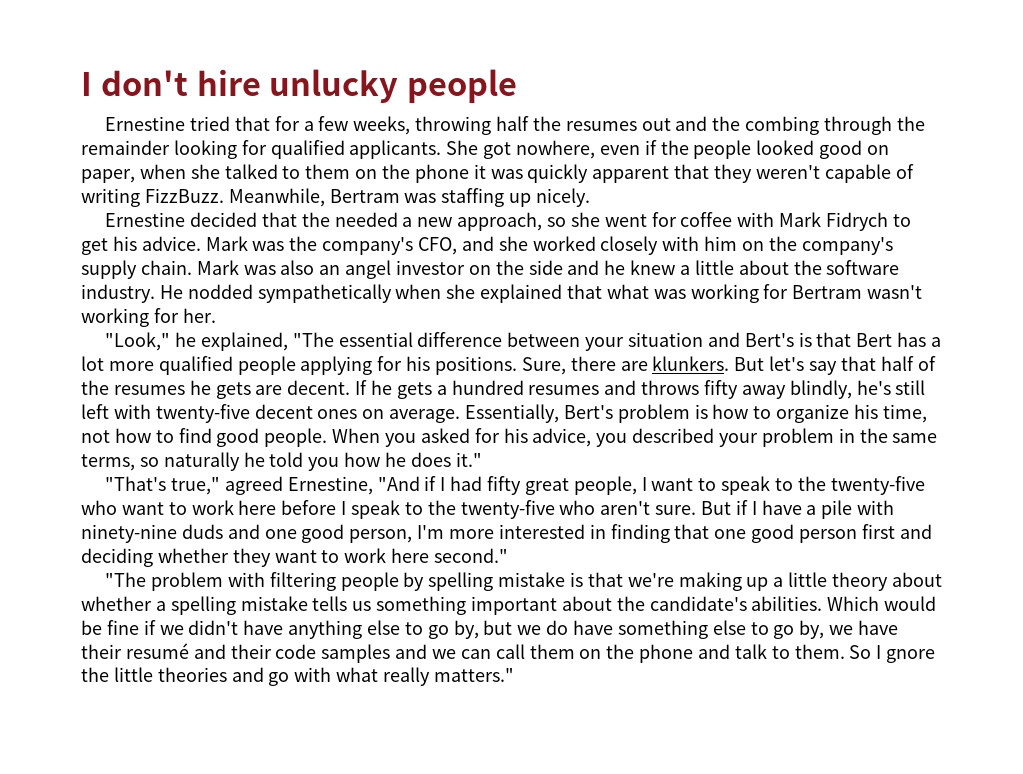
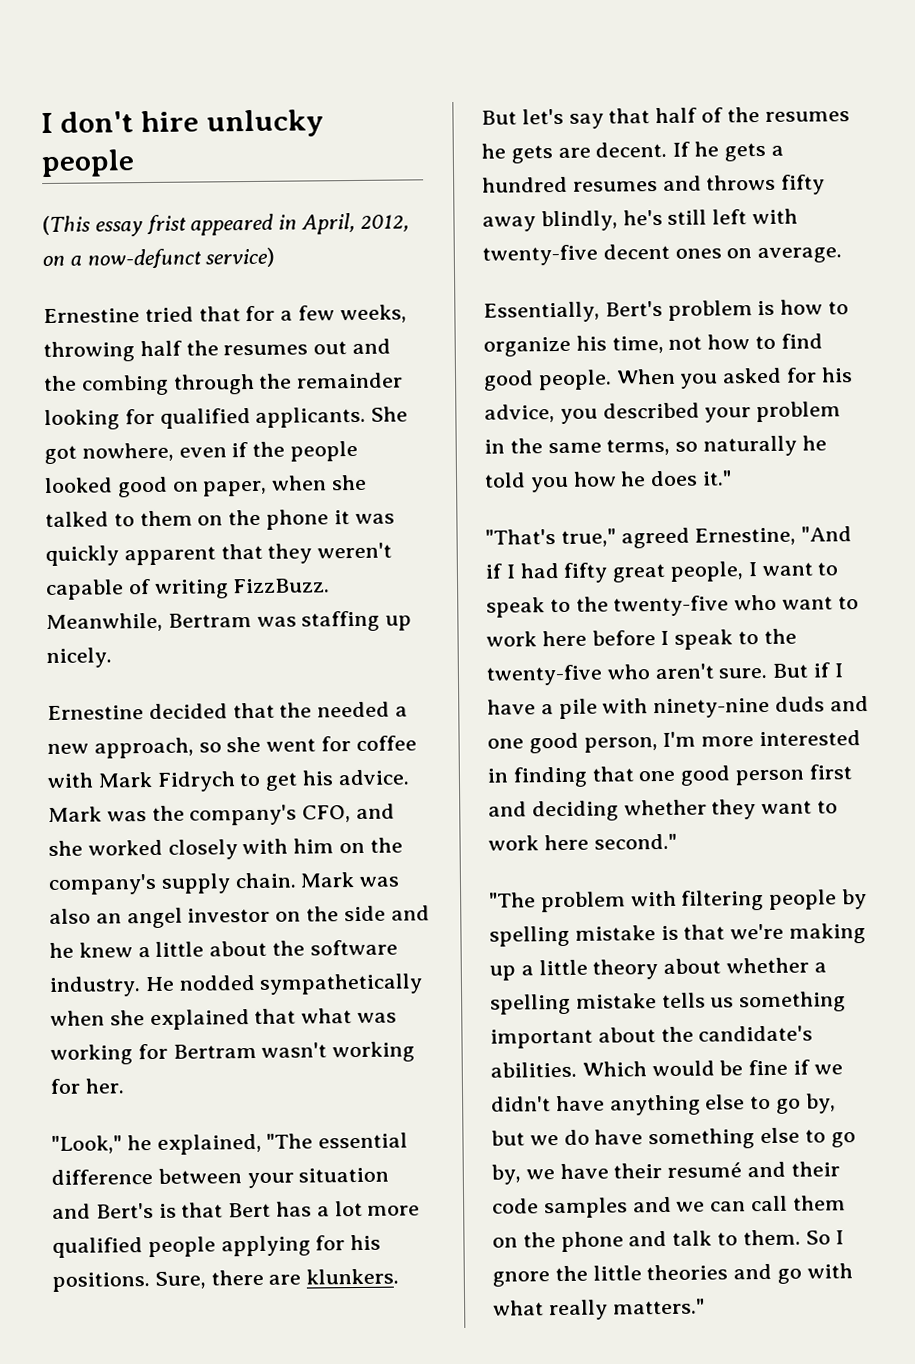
+ (This essay frist appeared in April, 2012, on a now-defunct service)
- If he gets a hundred resumes and throws fifty away blindly, he's still left with twenty-five decent ones on average. Essentially, Bert's problem is how to organize his time, not how to find good people.
+ If he gets a hundred resumes and throws fifty away blindly, he's still left with twenty-five decent ones on average.
+ Essentially, Bert's problem is how to organize his time, not how to find good people.

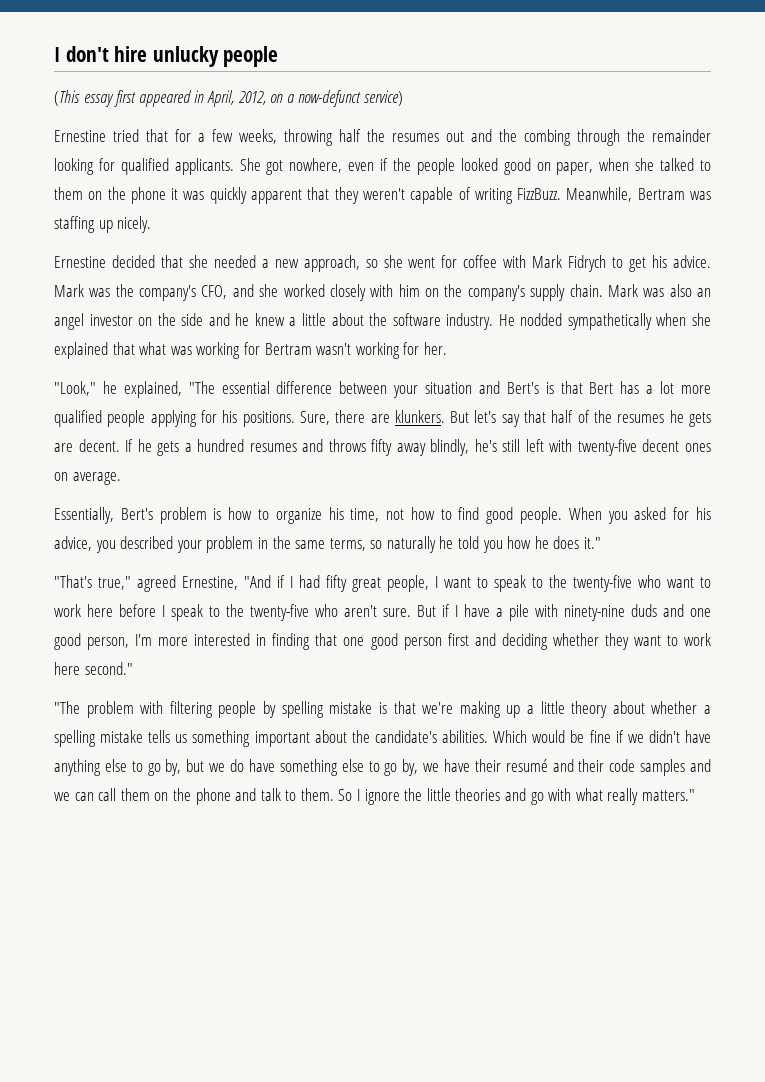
- (This essay frist appeared in April, 2012, on a now-defunct service)
+ (This essay first appeared in April, 2012, on a now-defunct service)
- Ernestine decided that the needed a new approach, so she went for coffee with Mark Fidrych to get his advice.
+ Ernestine decided that she needed a new approach, so she went for coffee with Mark Fidrych to get his advice.
- So I gnore the little theories and go with what really matters."
+ So I ignore the little theories and go with what really matters."

